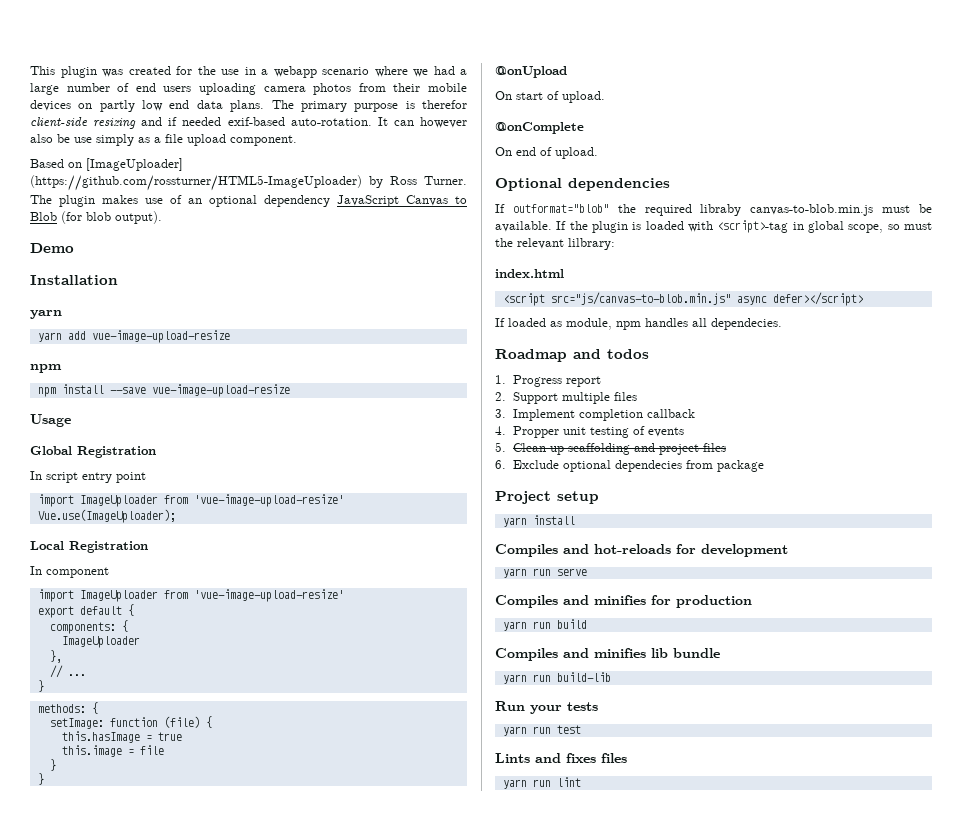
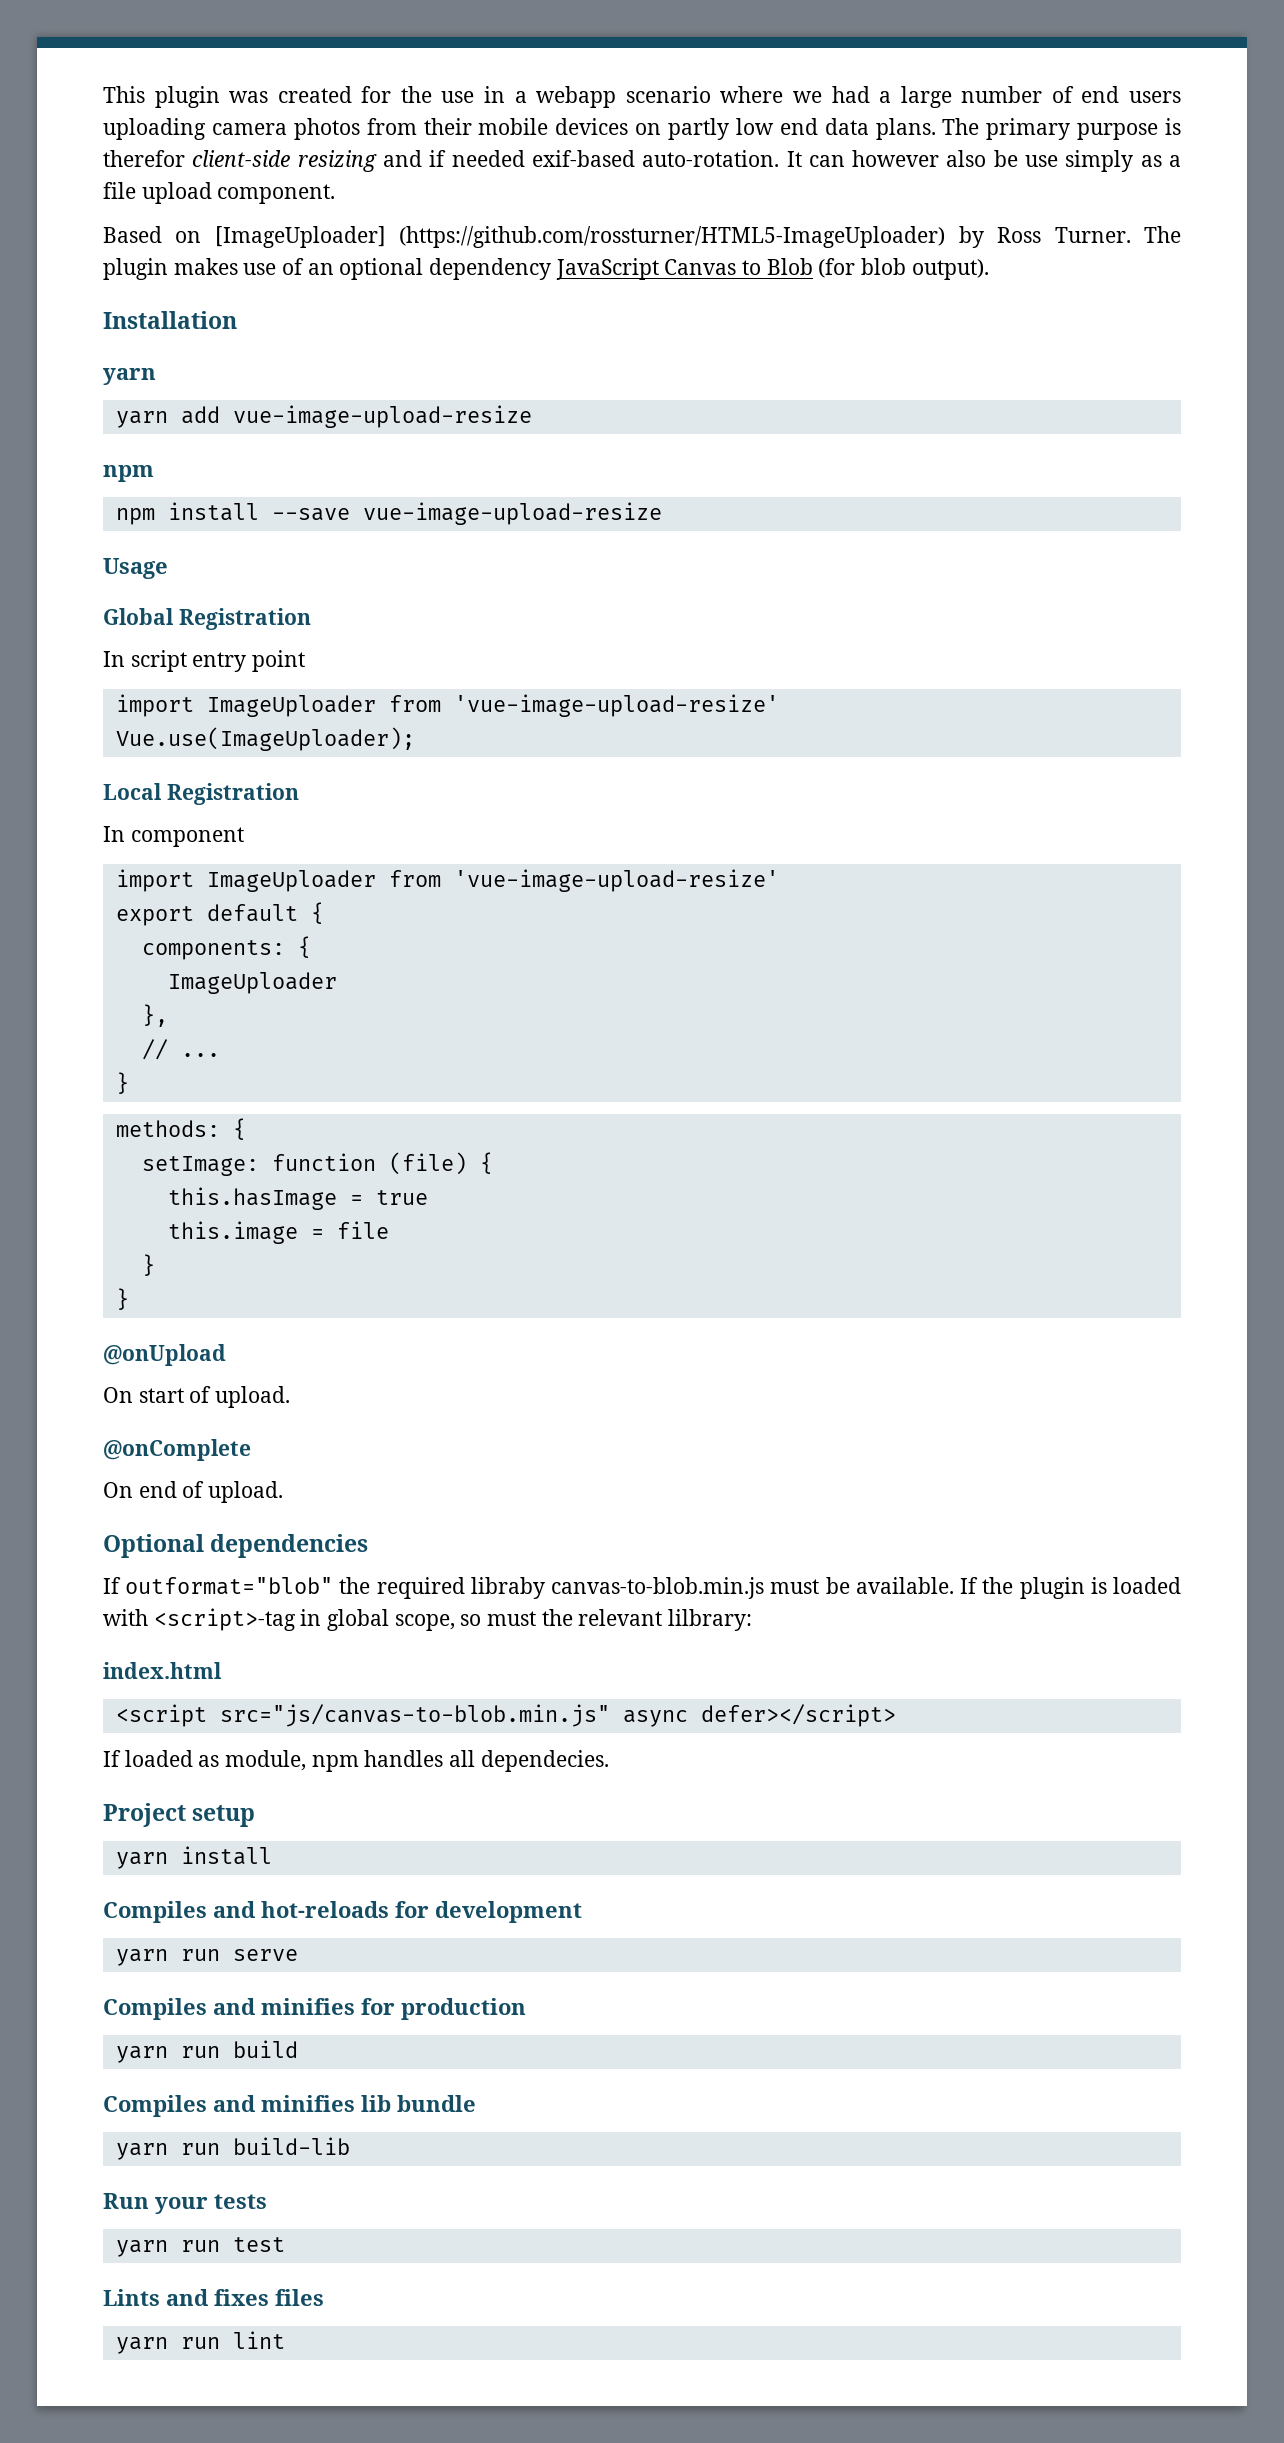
- Demo
- Roadmap and todos
- 1. Progress report
- 2. Support multiple files
- 3. Implement completion callback
- 4. Propper unit testing of events
- 5. Clean up scaffolding and project files
- 6. Exclude optional dependecies from package

